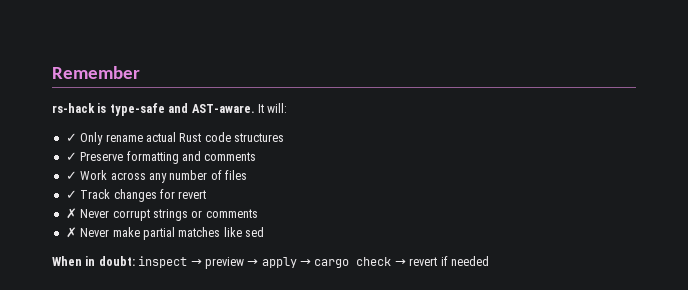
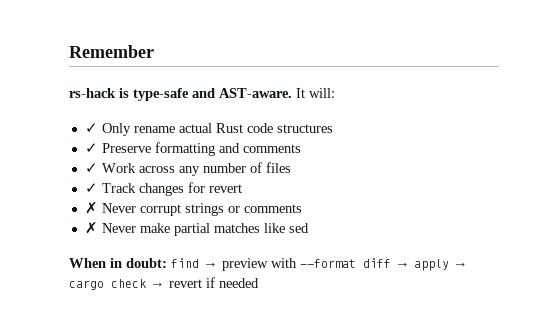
- When in doubt: inspect → preview → apply → cargo check → revert if needed
+ When in doubt: find → preview with --format diff → apply → cargo check → revert if needed

